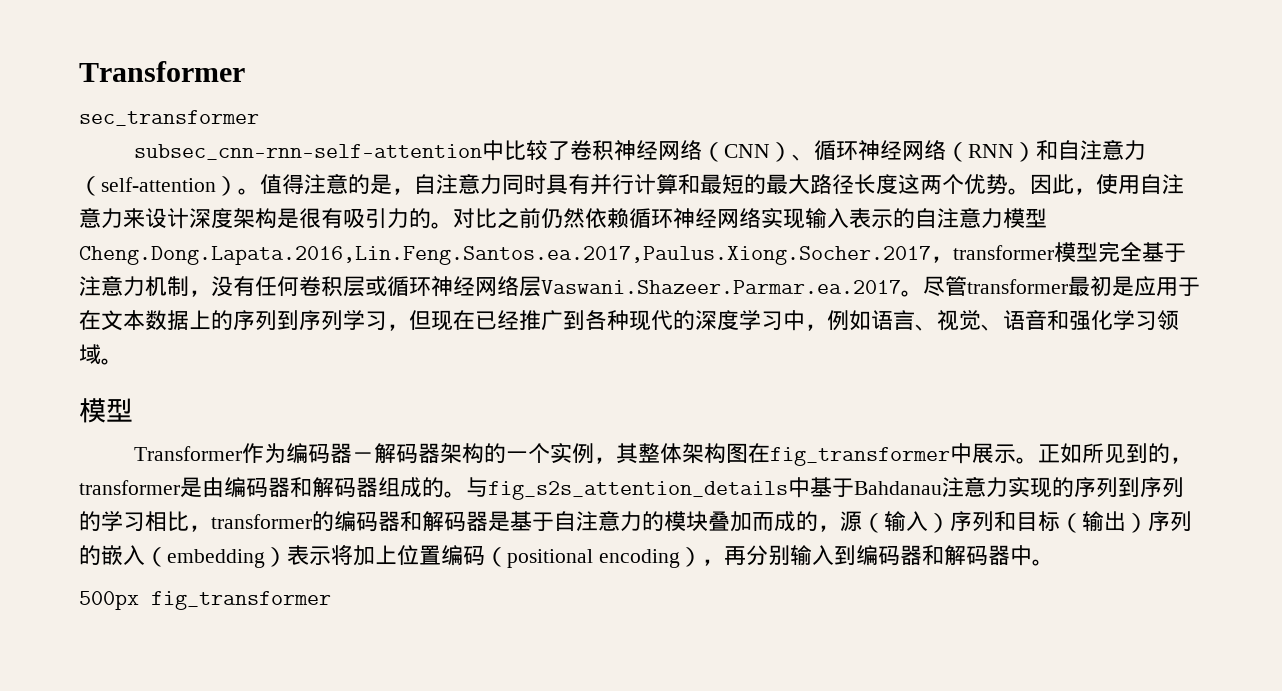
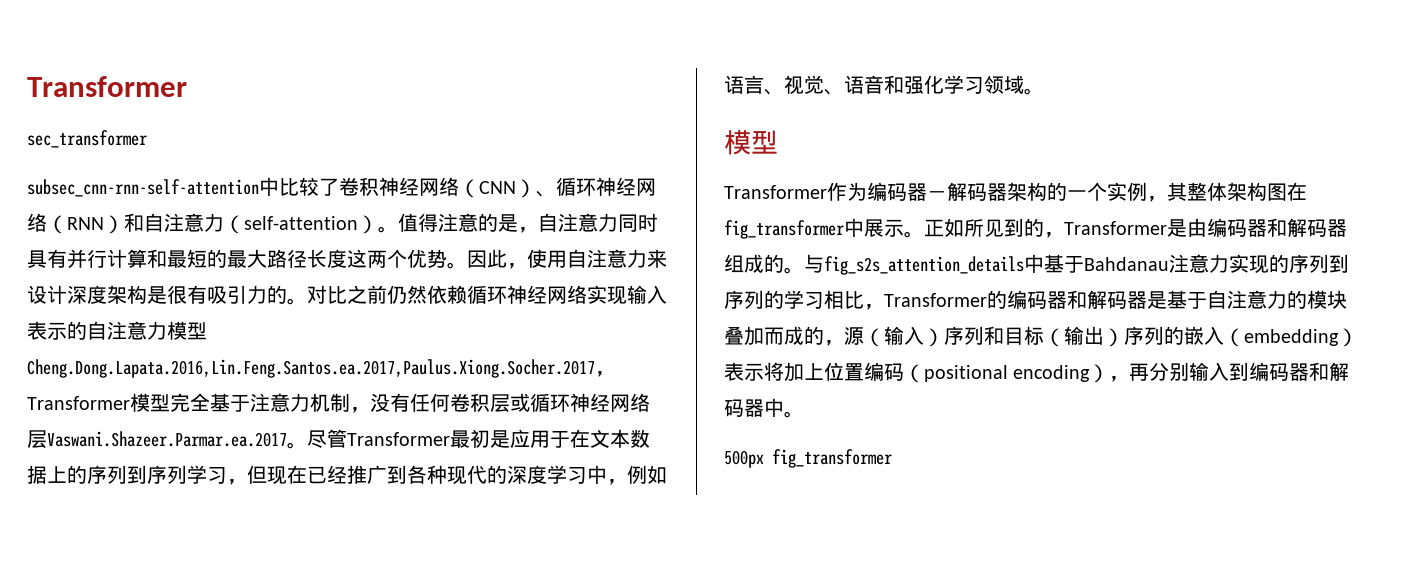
- 对比之前仍然依赖循环神经网络实现输入表示的自注意力模型Cheng.Dong.Lapata.2016,Lin.Feng.Santos.ea.2017,Paulus.Xiong.Socher.2017，transformer模型完全基于注意力机制，没有任何卷积层或循环神经网络层Vaswani.Shazeer.Parmar.ea.2017。
+ 对比之前仍然依赖循环神经网络实现输入表示的自注意力模型Cheng.Dong.Lapata.2016,Lin.Feng.Santos.ea.2017,Paulus.Xiong.Socher.2017，Transformer模型完全基于注意力机制，没有任何卷积层或循环神经网络层Vaswani.Shazeer.Parmar.ea.2017。
- 尽管transformer最初是应用于在文本数据上的序列到序列学习，但现在已经推广到各种现代的深度学习中，例如语言、视觉、语音和强化学习领域。
+ 尽管Transformer最初是应用于在文本数据上的序列到序列学习，但现在已经推广到各种现代的深度学习中，例如语言、视觉、语音和强化学习领域。
- 正如所见到的，transformer是由编码器和解码器组成的。
+ 正如所见到的，Transformer是由编码器和解码器组成的。
- 与fig_s2s_attention_details中基于Bahdanau注意力实现的序列到序列的学习相比，transformer的编码器和解码器是基于自注意力的模块叠加而成的，源（输入）序列和目标（输出）序列的嵌入（embedding）表示将加上位置编码（positional encoding），再分别输入到编码器和解码器中。
+ 与fig_s2s_attention_details中基于Bahdanau注意力实现的序列到序列的学习相比，Transformer的编码器和解码器是基于自注意力的模块叠加而成的，源（输入）序列和目标（输出）序列的嵌入（embedding）表示将加上位置编码（positional encoding），再分别输入到编码器和解码器中。

